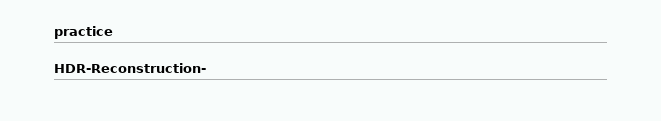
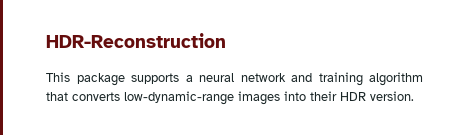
- practice
- HDR-Reconstruction-
+ HDR-Reconstruction
+ This package supports a neural network and training algorithm that converts low-dynamic-range images into their HDR version.

